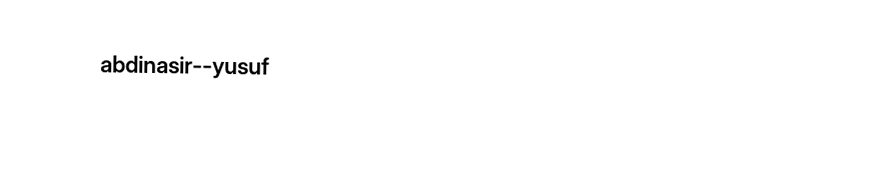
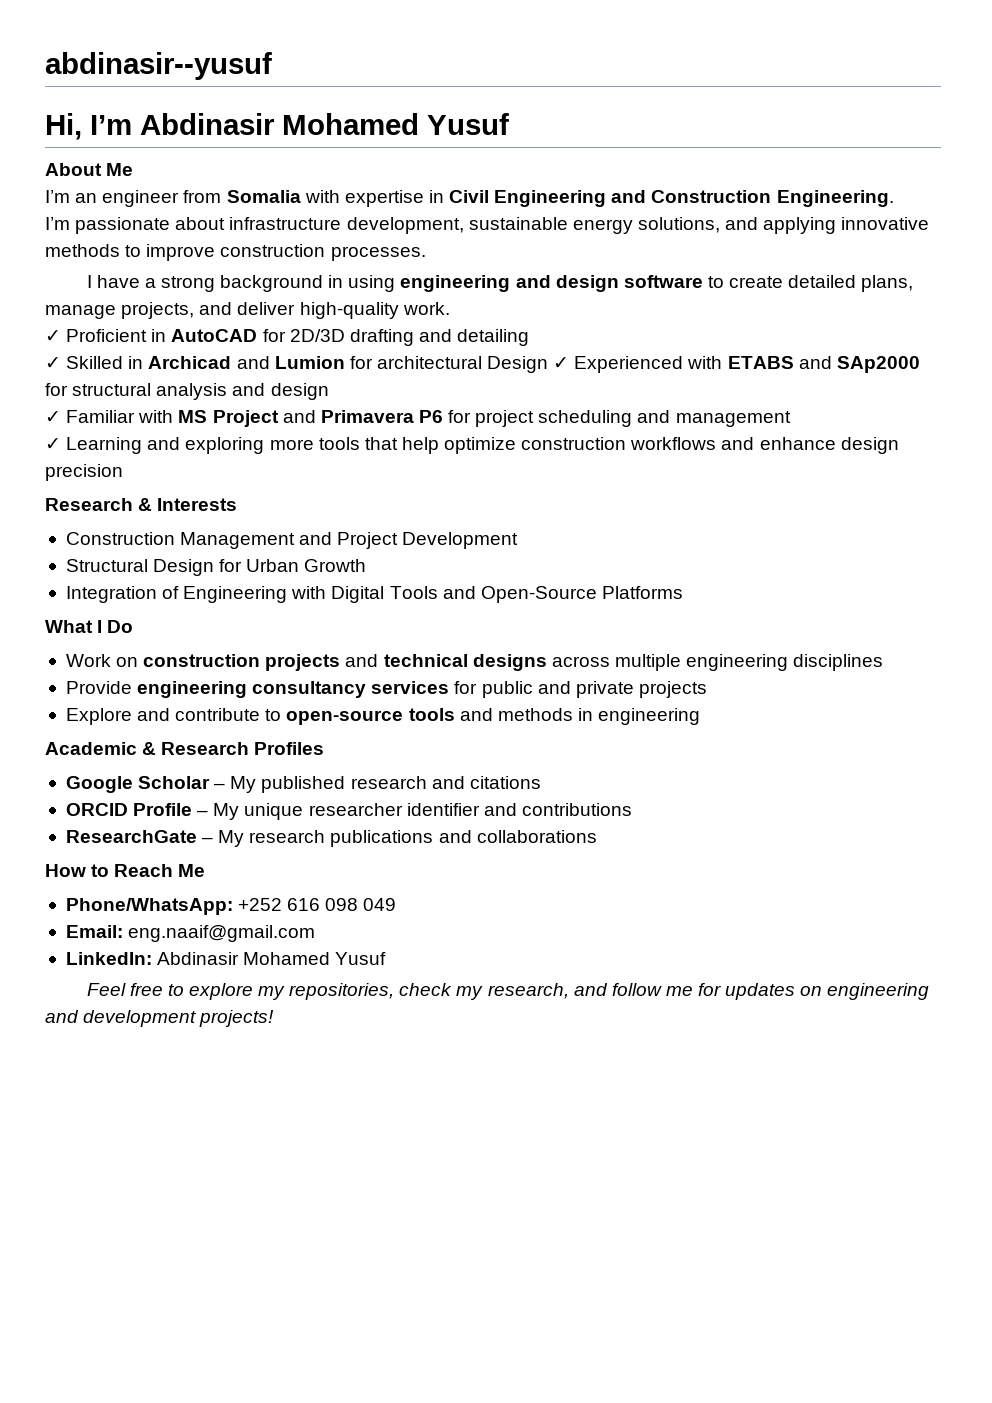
+ Hi, I’m Abdinasir Mohamed Yusuf
+ About Me
+ I’m an engineer from Somalia with expertise in Civil Engineering and Construction Engineering.
+ I’m passionate about infrastructure development, sustainable energy solutions, and applying innovative methods to improve construction processes.
+ I have a strong background in using engineering and design software to create detailed plans, manage projects, and deliver high‑quality work.
+ ✓ Proficient in AutoCAD for 2D/3D drafting and detailing
+ ✓ Skilled in Archicad and Lumion for architectural Design ✓ Experienced with ETABS and SAp2000 for structural analysis and design
+ ✓ Familiar with MS Project and Primavera P6 for project scheduling and management
+ ✓ Learning and exploring more tools that help optimize construction workflows and enhance design precision
+ Research & Interests
+ Construction Management and Project Development
+ Structural Design for Urban Growth
+ Integration of Engineering with Digital Tools and Open‑Source Platforms
+ What I Do
+ Work on construction projects and technical designs across multiple engineering disciplines
+ Provide engineering consultancy services for public and private projects
+ Explore and contribute to open‑source tools and methods in engineering
+ Academic & Research Profiles
+ Google Scholar – My published research and citations
+ ORCID Profile – My unique researcher identifier and contributions
+ ResearchGate – My research publications and collaborations
+ How to Reach Me
+ Phone/WhatsApp: +252 616 098 049
+ Email: eng.naaif@gmail.com
+ LinkedIn: Abdinasir Mohamed Yusuf
+ Feel free to explore my repositories, check my research, and follow me for updates on engineering and development projects!

